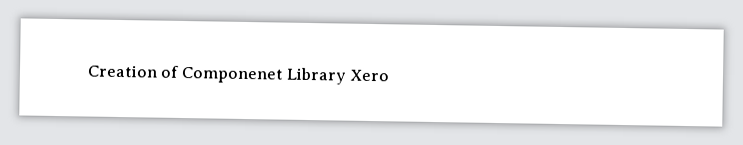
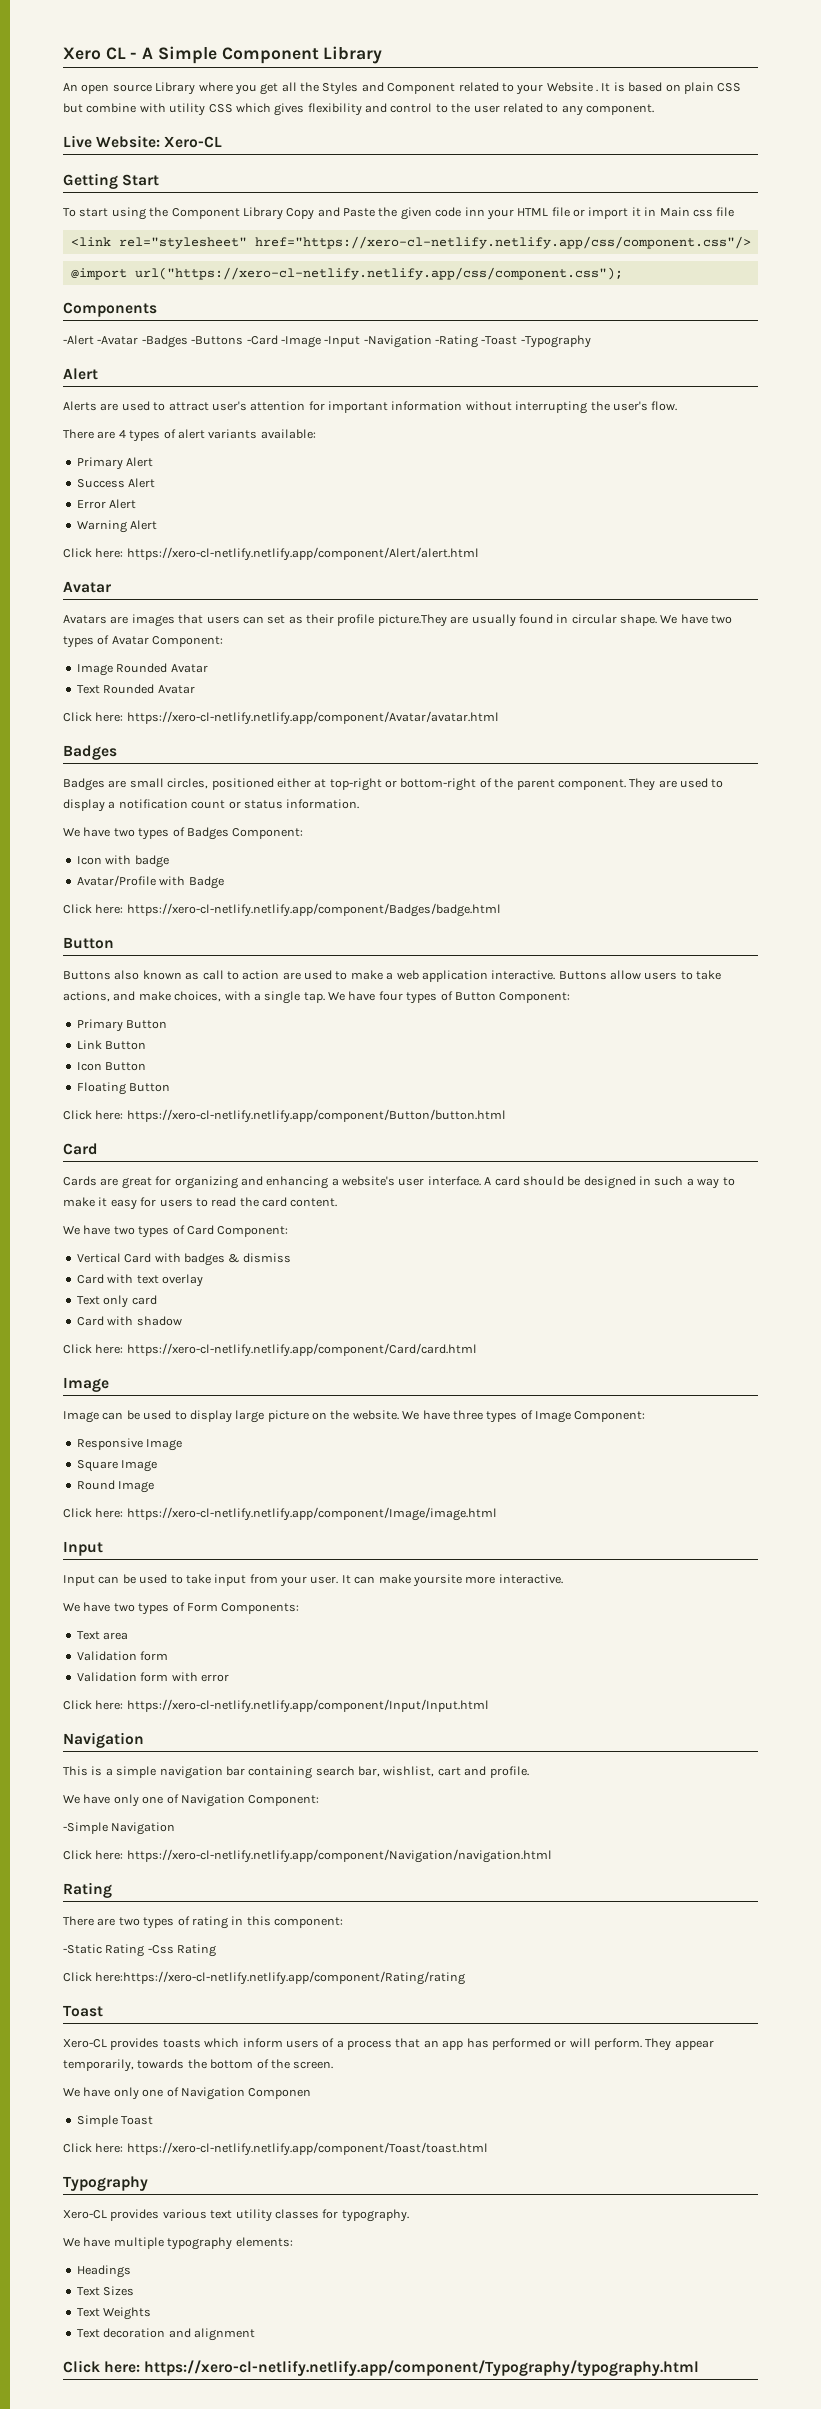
- Creation of Componenet Library Xero
+ Xero CL - A Simple Component Library
+ An open source Library where you get all the Styles and Component related to your Website . It is based on plain CSS but combine with utility CSS which gives flexibility and control to the user related to any component.
+ Live Website: Xero-CL
+ Getting Start
+ To start using the Component Library Copy and Paste the given code inn your HTML file or import it in Main css file
+ <link rel="stylesheet" href="https://xero-cl-netlify.netlify.app/css/component.css"/>
+ @import url("https://xero-cl-netlify.netlify.app/css/component.css");
+ Components
+ -Alert -Avatar -Badges -Buttons -Card -Image -Input -Navigation -Rating -Toast -Typography
+ Alert
+ Alerts are used to attract user's attention for important information without interrupting the user's flow.
+ There are 4 types of alert variants available:
+ Primary Alert
+ Success Alert
+ Error Alert
+ Warning Alert
+ Click here: https://xero-cl-netlify.netlify.app/component/Alert/alert.html
+ Avatar
+ Avatars are images that users can set as their profile picture.They are usually found in circular shape. We have two types of Avatar Component:
+ Image Rounded Avatar
+ Text Rounded Avatar
+ Click here: https://xero-cl-netlify.netlify.app/component/Avatar/avatar.html
+ Badges
+ Badges are small circles, positioned either at top-right or bottom-right of the parent component. They are used to display a notification count or status information.
+ We have two types of Badges Component:
+ Icon with badge
+ Avatar/Profile with Badge
+ Click here: https://xero-cl-netlify.netlify.app/component/Badges/badge.html
+ Button
+ Buttons also known as call to action are used to make a web application interactive. Buttons allow users to take actions, and make choices, with a single tap. We have four types of Button Component:
+ Primary Button
+ Link Button
+ Icon Button
+ Floating Button
+ Click here: https://xero-cl-netlify.netlify.app/component/Button/button.html
+ Card
+ Cards are great for organizing and enhancing a website's user interface. A card should be designed in such a way to make it easy for users to read the card content.
+ We have two types of Card Component:
+ Vertical Card with badges & dismiss
+ Card with text overlay
+ Text only card
+ Card with shadow
+ Click here: https://xero-cl-netlify.netlify.app/component/Card/card.html
+ Image
+ Image can be used to display large picture on the website. We have three types of Image Component:
+ Responsive Image
+ Square Image
+ Round Image
+ Click here: https://xero-cl-netlify.netlify.app/component/Image/image.html
+ Input
+ Input can be used to take input from your user. It can make yoursite more interactive.
+ We have two types of Form Components:
+ Text area
+ Validation form
+ Validation form with error
+ Click here: https://xero-cl-netlify.netlify.app/component/Input/Input.html
+ Navigation
+ This is a simple navigation bar containing search bar, wishlist, cart and profile.
+ We have only one of Navigation Component:
+ -Simple Navigation
+ Click here: https://xero-cl-netlify.netlify.app/component/Navigation/navigation.html
+ Rating
+ There are two types of rating in this component:
+ -Static Rating -Css Rating
+ Click here:https://xero-cl-netlify.netlify.app/component/Rating/rating
+ Toast
+ Xero-CL provides toasts which inform users of a process that an app has performed or will perform. They appear temporarily, towards the bottom of the screen.
+ We have only one of Navigation Componen
+ Simple Toast
+ Click here: https://xero-cl-netlify.netlify.app/component/Toast/toast.html
+ Typography
+ Xero-CL provides various text utility classes for typography.
+ We have multiple typography elements:
+ Headings
+ Text Sizes
+ Text Weights
+ Text decoration and alignment
+ Click here: https://xero-cl-netlify.netlify.app/component/Typography/typography.html

